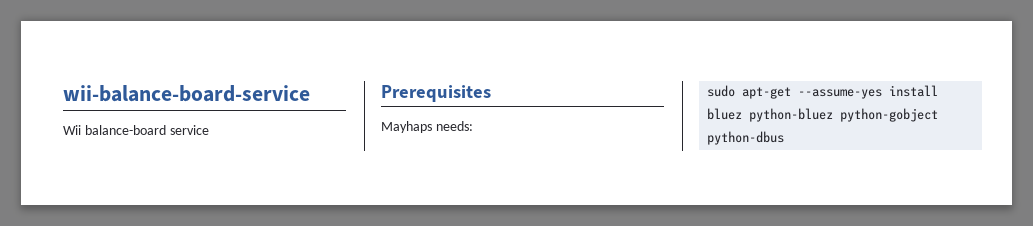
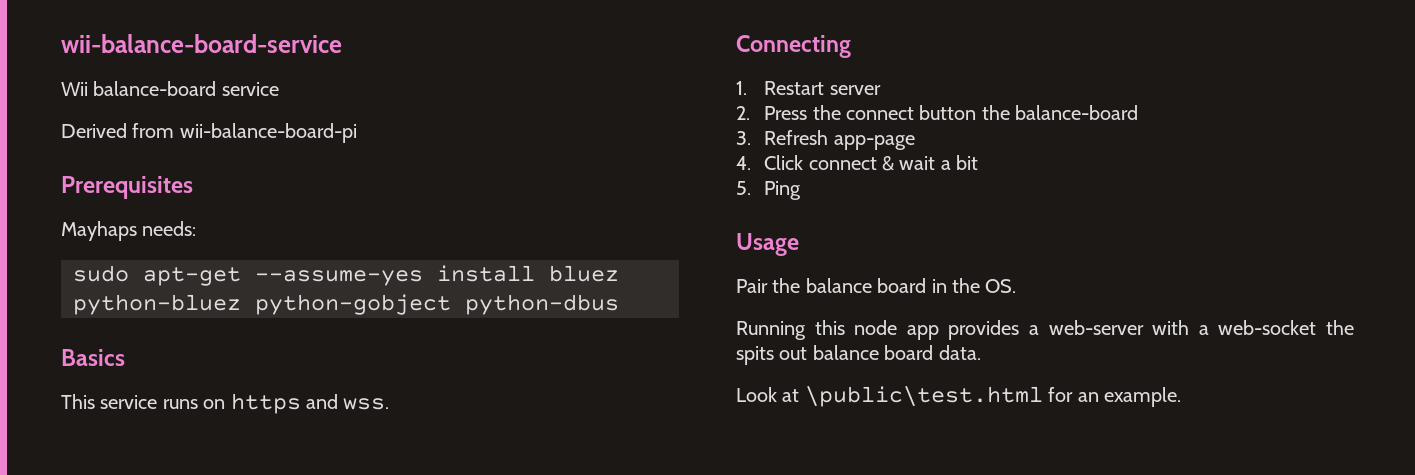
+ Derived from wii-balance-board-pi
+ Basics
+ This service runs on https and wss.
+ Connecting
+ 1. Restart server
+ 2. Press the connect button the balance-board
+ 3. Refresh app-page
+ 4. Click connect & wait a bit
+ 5. Ping
+ Usage
+ Pair the balance board in the OS.
+ Running this node app provides a web-server with a web-socket the spits out balance board data.
+ Look at \public\test.html for an example.

